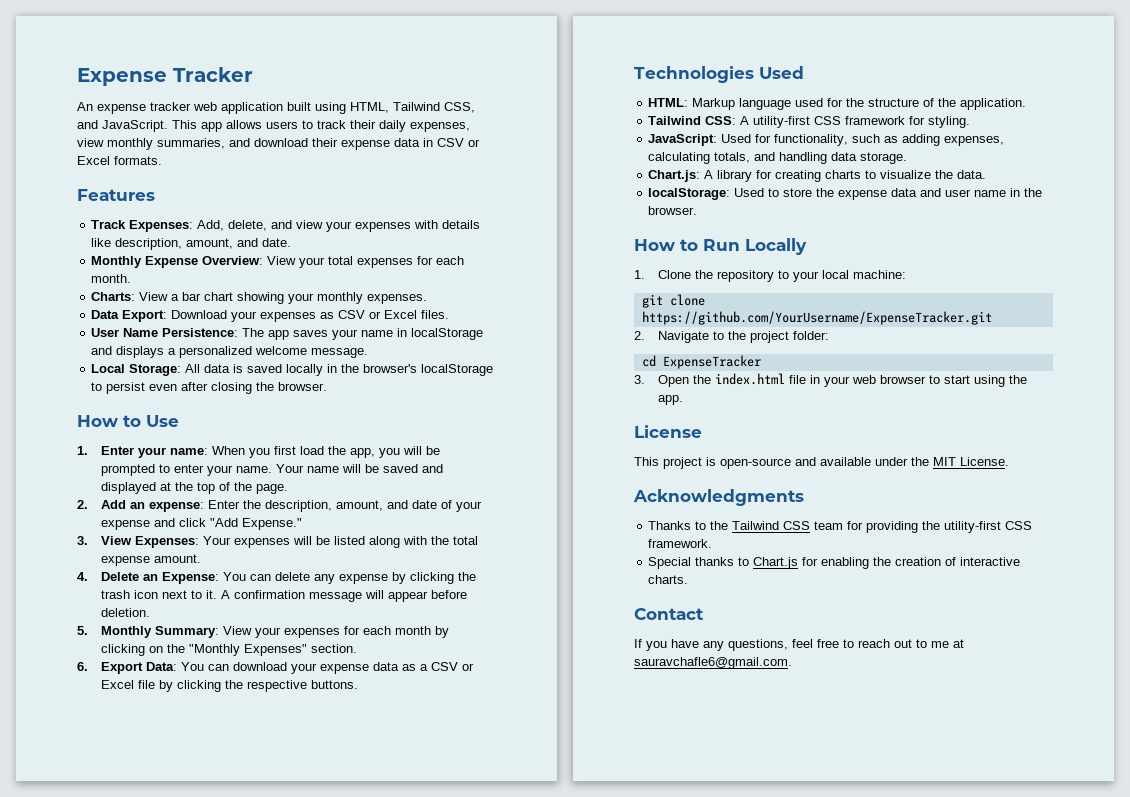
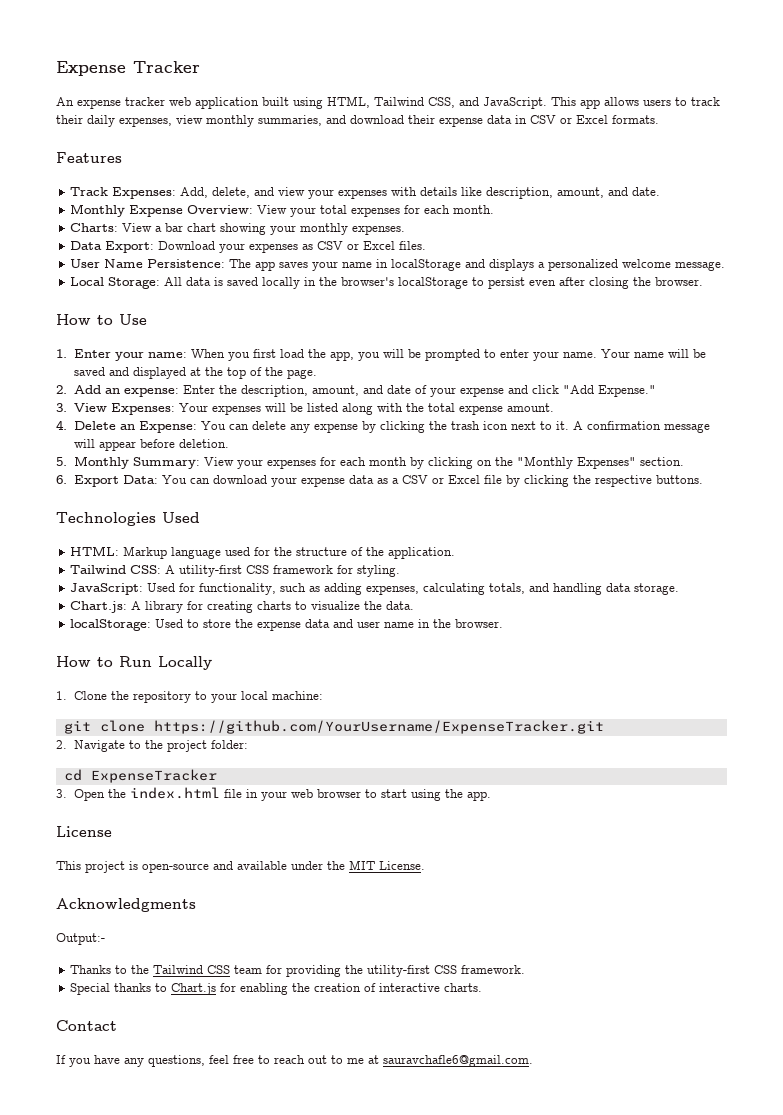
+ Output:-

